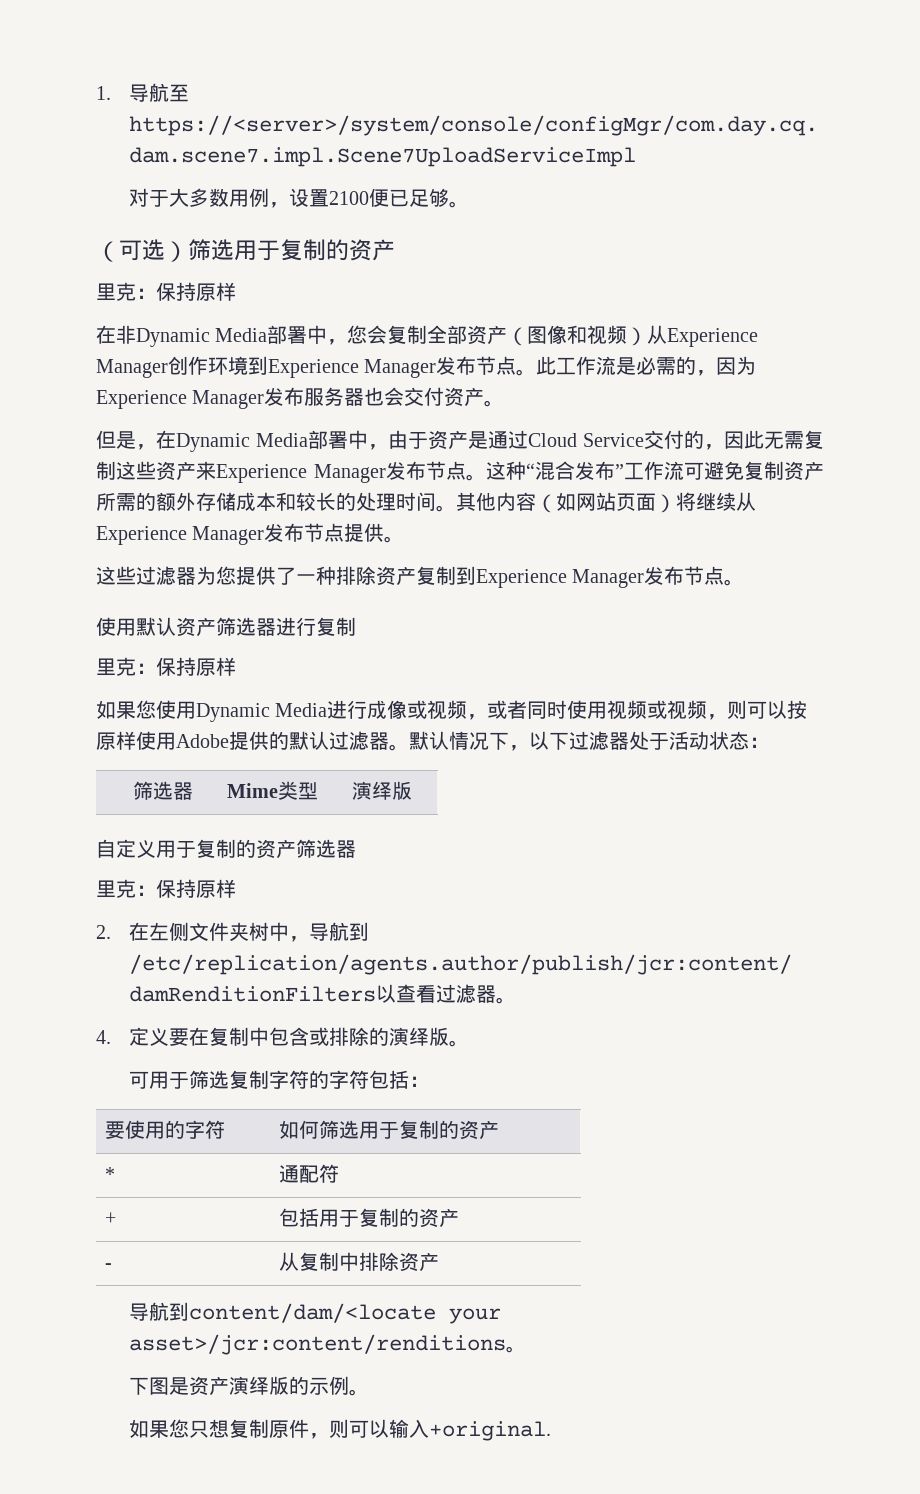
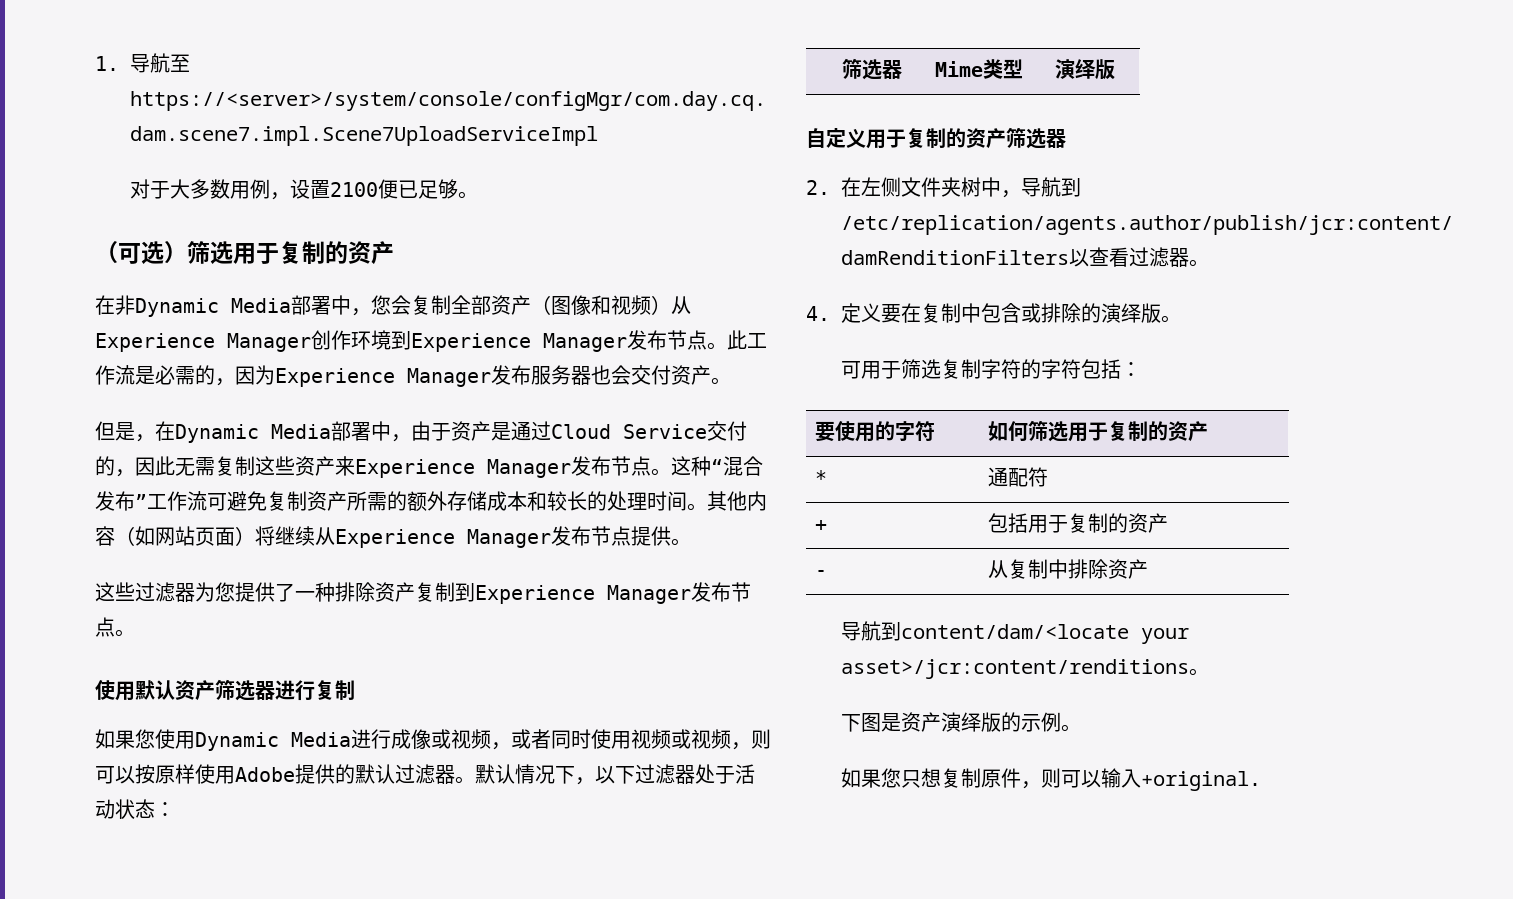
  （可选）筛选用于复制的资产
- 里克：保持原样
  使用默认资产筛选器进行复制
- 里克：保持原样
  自定义用于复制的资产筛选器
- 里克：保持原样

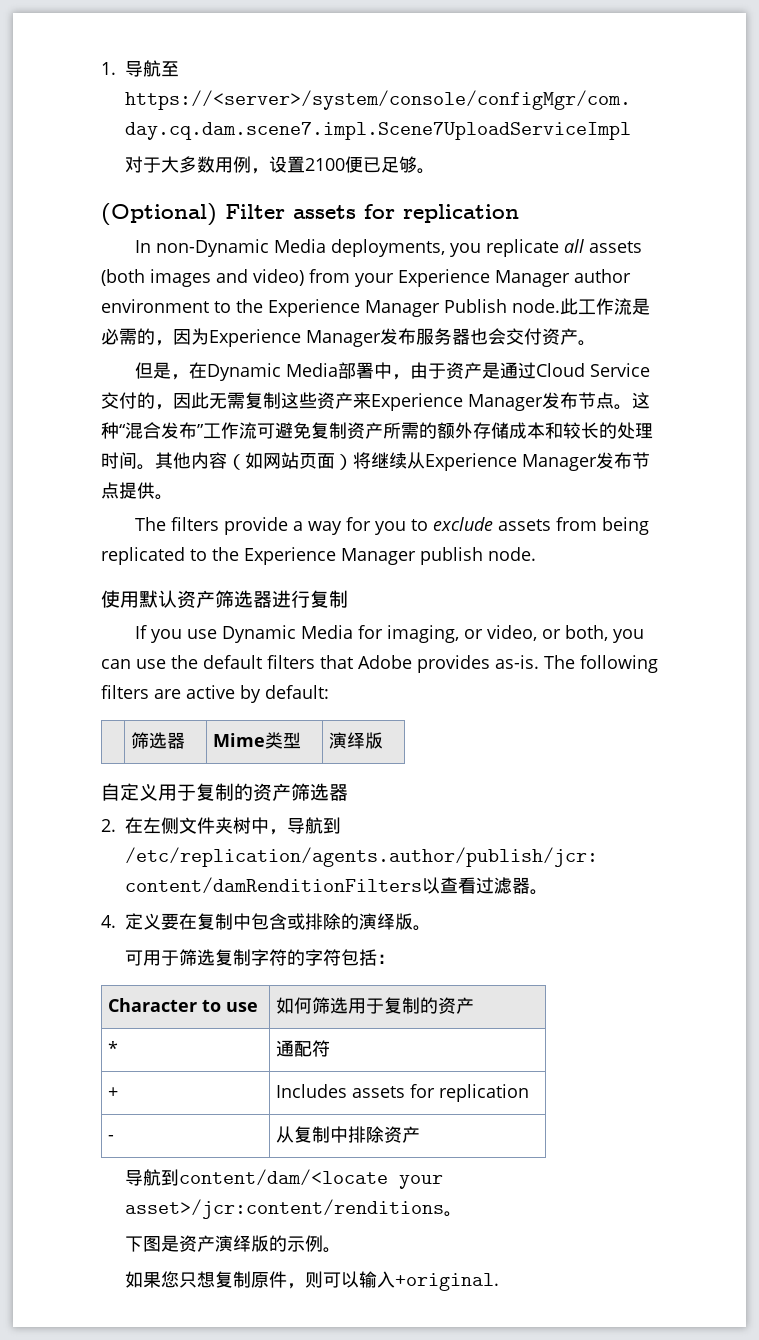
- （可选）筛选用于复制的资产
- 在非Dynamic Media部署中，您会复制全部资产（图像和视频）从Experience Manager创作环境到Experience Manager发布节点。
+ (Optional) Filter assets for replication
+ In non-Dynamic Media deployments, you replicate all assets (both images and video) from your Experience Manager author environment to the Experience Manager Publish node.
- 这些过滤器为您提供了一种排除资产复制到Experience Manager发布节点。
+ The filters provide a way for you to exclude assets from being replicated to the Experience Manager publish node.
- 如果您使用Dynamic Media进行成像或视频，或者同时使用视频或视频，则可以按原样使用Adobe提供的默认过滤器。默认情况下，以下过滤器处于活动状态：
+ If you use Dynamic Media for imaging, or video, or both, you can use the default filters that Adobe provides as-is. The following filters are active by default:
- 要使用的字符 | 如何筛选用于复制的资产
+ Character to use | 如何筛选用于复制的资产
- + | 包括用于复制的资产
+ + | Includes assets for replication

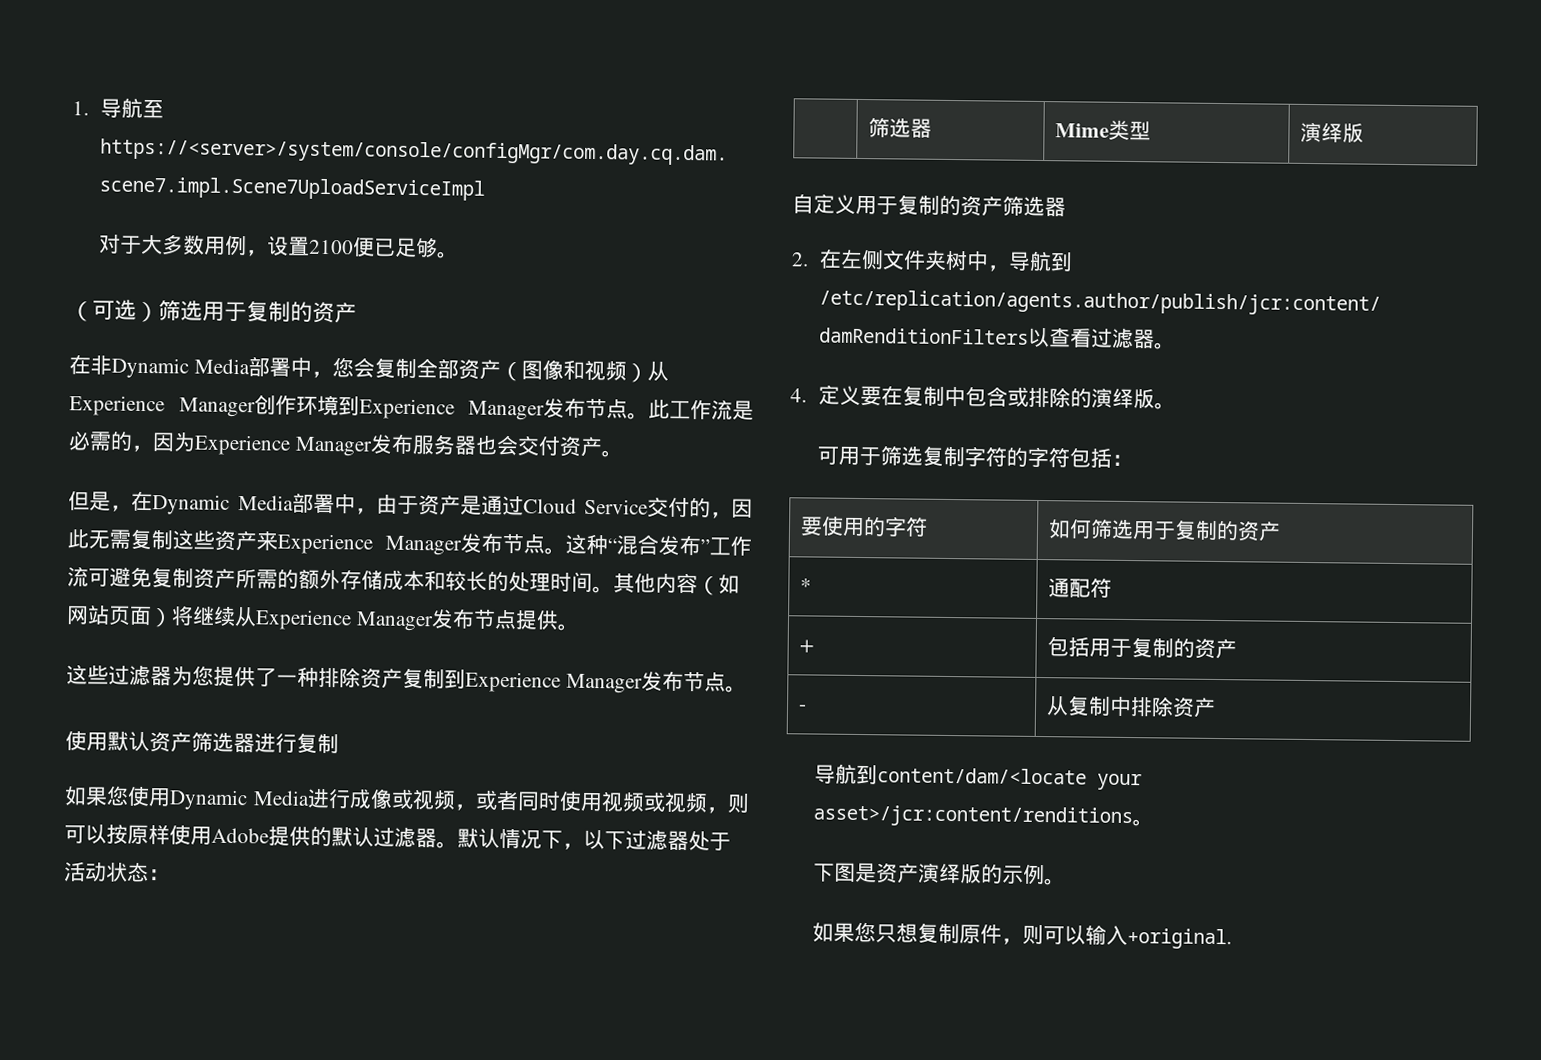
- (Optional) Filter assets for replication
- In non-Dynamic Media deployments, you replicate all assets (both images and video) from your Experience Manager author environment to the Experience Manager Publish node.
+ （可选）筛选用于复制的资产
+ 在非Dynamic Media部署中，您会复制全部资产（图像和视频）从Experience Manager创作环境到Experience Manager发布节点。
- The filters provide a way for you to exclude assets from being replicated to the Experience Manager publish node.
+ 这些过滤器为您提供了一种排除资产复制到Experience Manager发布节点。
- If you use Dynamic Media for imaging, or video, or both, you can use the default filters that Adobe provides as-is. The following filters are active by default:
+ 如果您使用Dynamic Media进行成像或视频，或者同时使用视频或视频，则可以按原样使用Adobe提供的默认过滤器。默认情况下，以下过滤器处于活动状态：
- Character to use | 如何筛选用于复制的资产
+ 要使用的字符 | 如何筛选用于复制的资产
- + | Includes assets for replication
+ + | 包括用于复制的资产

